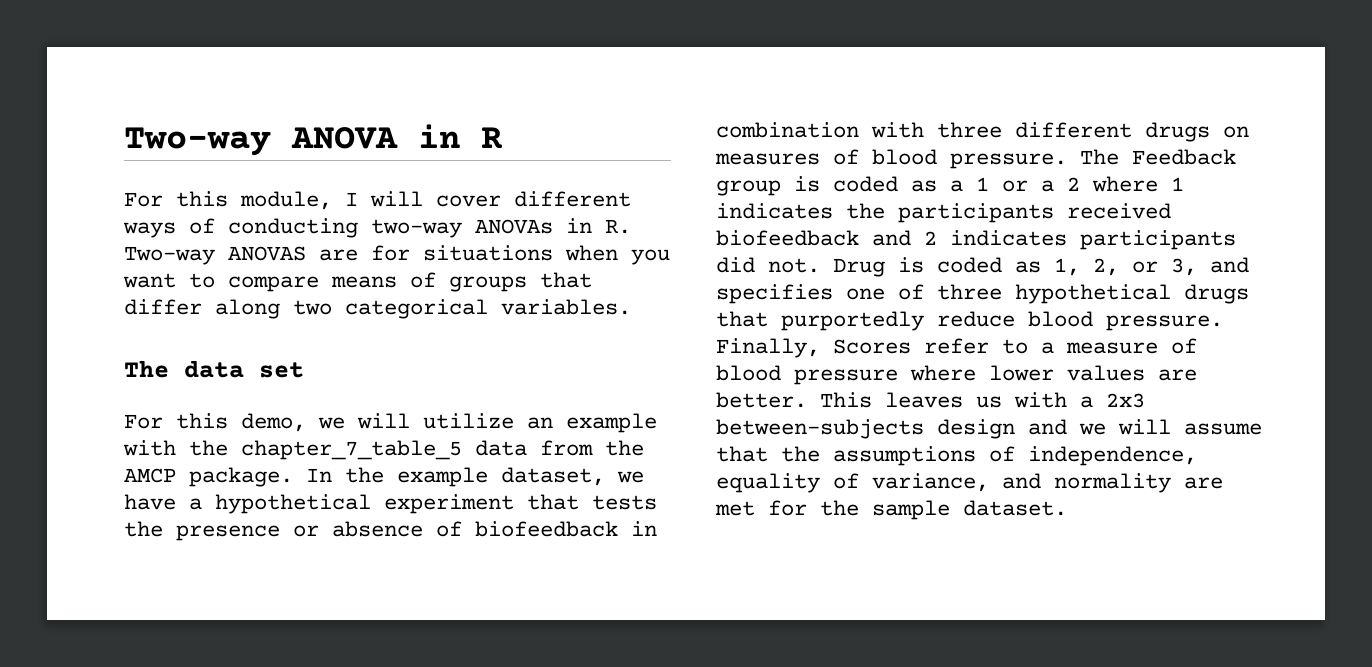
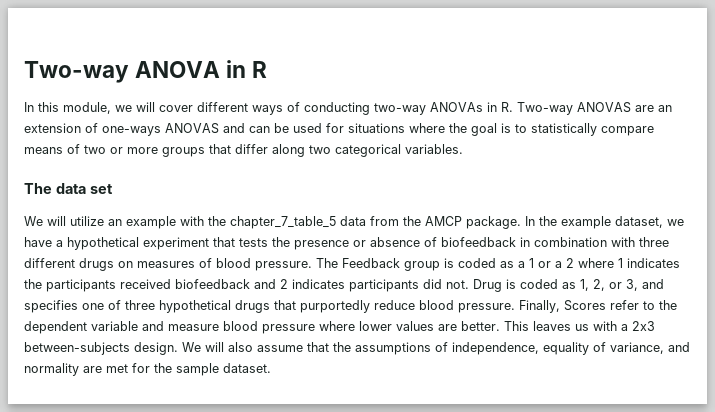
- For this module, I will cover different ways of conducting two-way ANOVAs in R. Two-way ANOVAS are for situations when you want to compare means of groups that differ along two categorical variables.
+ In this module, we will cover different ways of conducting two-way ANOVAs in R. Two-way ANOVAS are an extension of one-ways ANOVAS and can be used for situations where the goal is to statistically compare means of two or more groups that differ along two categorical variables.
- For this demo, we will utilize an example with the chapter_7_table_5 data from the AMCP package.
+ We will utilize an example with the chapter_7_table_5 data from the AMCP package.
- Finally, Scores refer to a measure of blood pressure where lower values are better.
+ Finally, Scores refer to the dependent variable and measure blood pressure where lower values are better.
- This leaves us with a 2x3 between-subjects design and we will assume that the assumptions of independence, equality of variance, and normality are met for the sample dataset.
+ This leaves us with a 2x3 between-subjects design. We will also assume that the assumptions of independence, equality of variance, and normality are met for the sample dataset.

